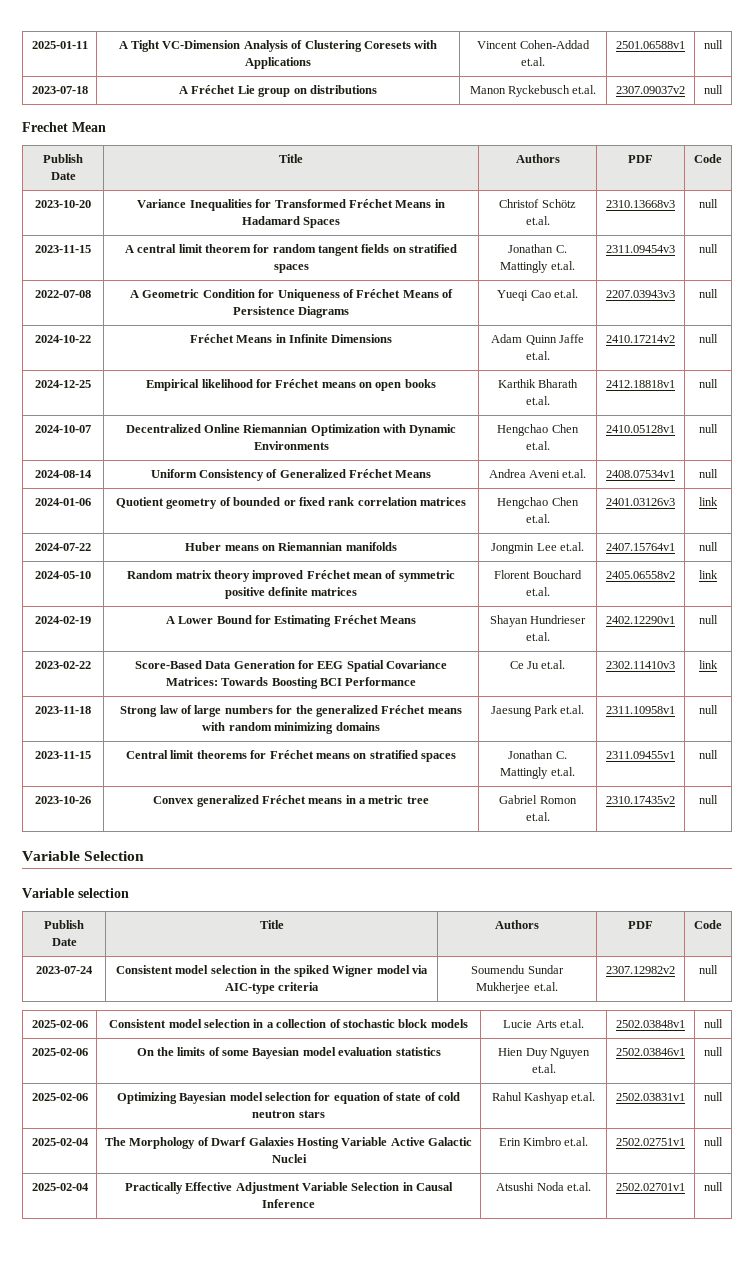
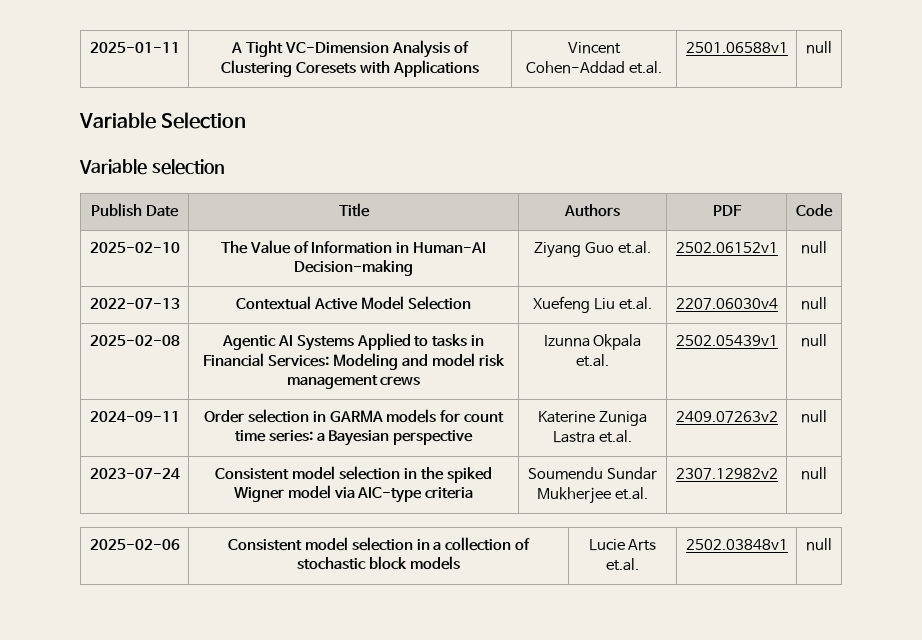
- 2023-07-18 | A Fréchet Lie group on distributions | Manon Ryckebusch et.al. | 2307.09037v2 | null
- Frechet Mean
- Publish Date | Title | Authors | PDF | Code
- 2023-10-20 | Variance Inequalities for Transformed Fréchet Means in Hadamard Spaces | Christof Schötz et.al. | 2310.13668v3 | null
- 2023-11-15 | A central limit theorem for random tangent fields on stratified spaces | Jonathan C. Mattingly et.al. | 2311.09454v3 | null
- 2022-07-08 | A Geometric Condition for Uniqueness of Fréchet Means of Persistence Diagrams | Yueqi Cao et.al. | 2207.03943v3 | null
- 2024-10-22 | Fréchet Means in Infinite Dimensions | Adam Quinn Jaffe et.al. | 2410.17214v2 | null
- 2024-12-25 | Empirical likelihood for Fréchet means on open books | Karthik Bharath et.al. | 2412.18818v1 | null
- 2024-10-07 | Decentralized Online Riemannian Optimization with Dynamic Environments | Hengchao Chen et.al. | 2410.05128v1 | null
- 2024-08-14 | Uniform Consistency of Generalized Fréchet Means | Andrea Aveni et.al. | 2408.07534v1 | null
- 2024-01-06 | Quotient geometry of bounded or fixed rank correlation matrices | Hengchao Chen et.al. | 2401.03126v3 | link
- 2024-07-22 | Huber means on Riemannian manifolds | Jongmin Lee et.al. | 2407.15764v1 | null
- 2024-05-10 | Random matrix theory improved Fréchet mean of symmetric positive definite matrices | Florent Bouchard et.al. | 2405.06558v2 | link
- 2024-02-19 | A Lower Bound for Estimating Fréchet Means | Shayan Hundrieser et.al. | 2402.12290v1 | null
- 2023-02-22 | Score-Based Data Generation for EEG Spatial Covariance Matrices: Towards Boosting BCI Performance | Ce Ju et.al. | 2302.11410v3 | link
- 2023-11-18 | Strong law of large numbers for the generalized Fréchet means with random minimizing domains | Jaesung Park et.al. | 2311.10958v1 | null
- 2023-11-15 | Central limit theorems for Fréchet means on stratified spaces | Jonathan C. Mattingly et.al. | 2311.09455v1 | null
- 2023-10-26 | Convex generalized Fréchet means in a metric tree | Gabriel Romon et.al. | 2310.17435v2 | null
+ 2025-02-10 | The Value of Information in Human-AI Decision-making | Ziyang Guo et.al. | 2502.06152v1 | null
+ 2022-07-13 | Contextual Active Model Selection | Xuefeng Liu et.al. | 2207.06030v4 | null
+ 2025-02-08 | Agentic AI Systems Applied to tasks in Financial Services: Modeling and model risk management crews | Izunna Okpala et.al. | 2502.05439v1 | null
+ 2024-09-11 | Order selection in GARMA models for count time series: a Bayesian perspective | Katerine Zuniga Lastra et.al. | 2409.07263v2 | null
- 2025-02-06 | On the limits of some Bayesian model evaluation statistics | Hien Duy Nguyen et.al. | 2502.03846v1 | null
- 2025-02-06 | Optimizing Bayesian model selection for equation of state of cold neutron stars | Rahul Kashyap et.al. | 2502.03831v1 | null
- 2025-02-04 | The Morphology of Dwarf Galaxies Hosting Variable Active Galactic Nuclei | Erin Kimbro et.al. | 2502.02751v1 | null
- 2025-02-04 | Practically Effective Adjustment Variable Selection in Causal Inference | Atsushi Noda et.al. | 2502.02701v1 | null

